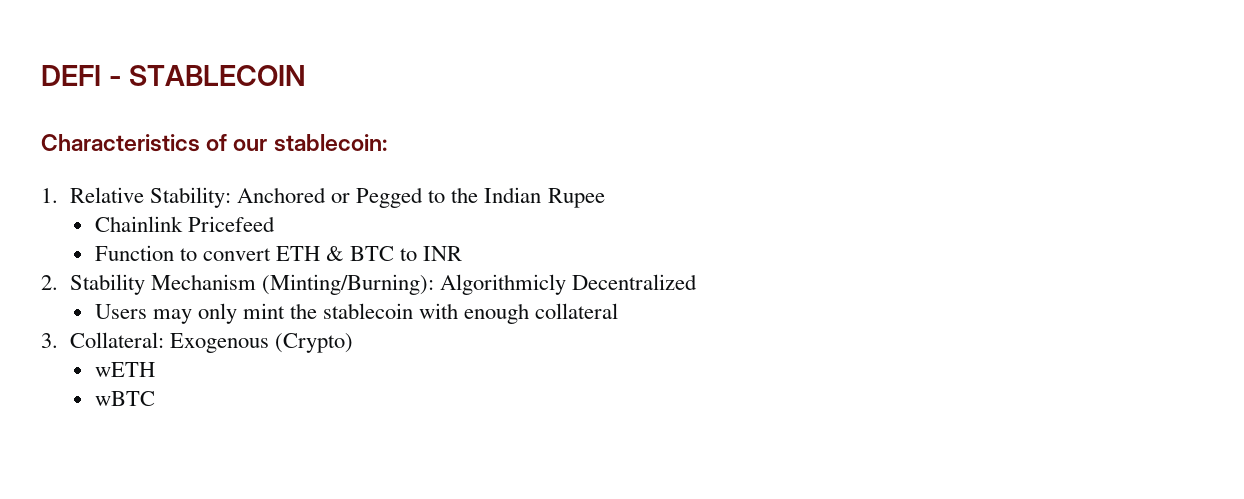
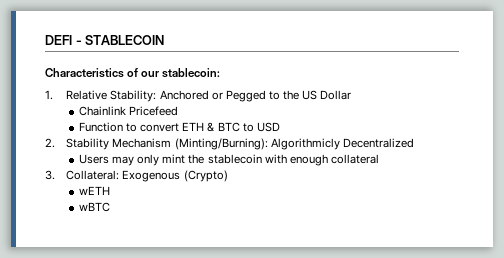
- 1. Relative Stability: Anchored or Pegged to the Indian Rupee
+ 1. Relative Stability: Anchored or Pegged to the US Dollar
- Function to convert ETH & BTC to INR
+ Function to convert ETH & BTC to USD

